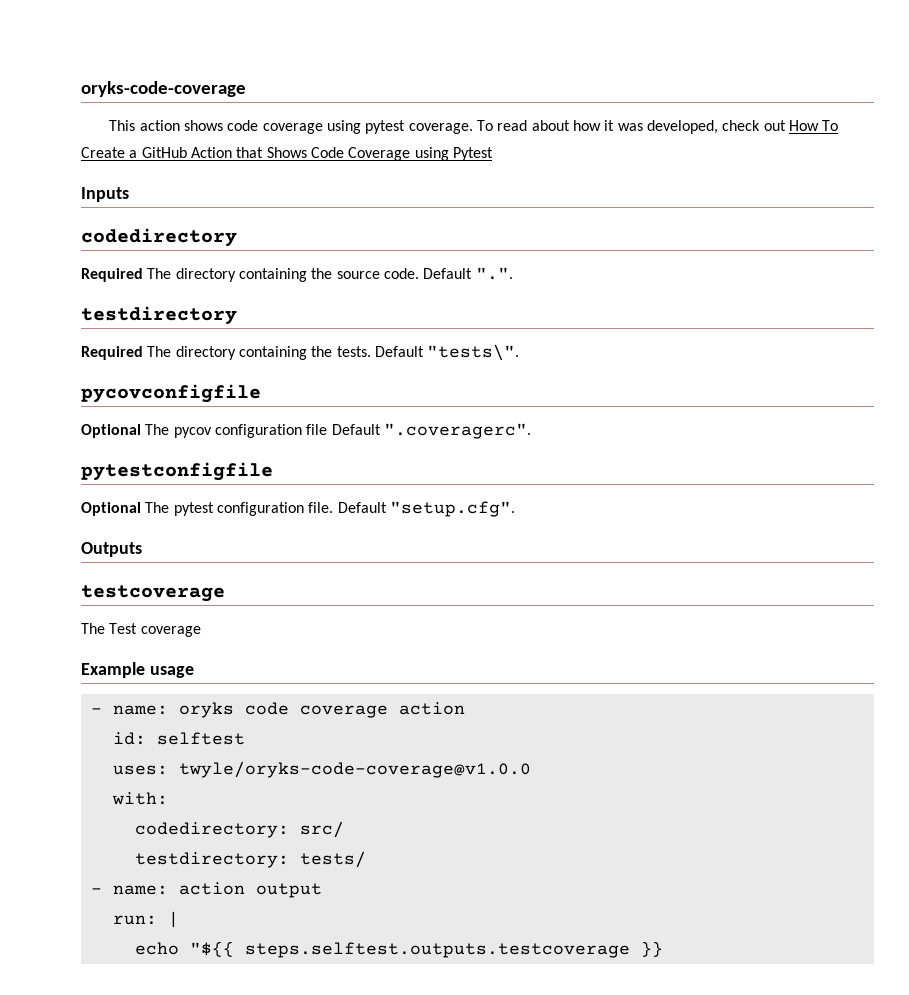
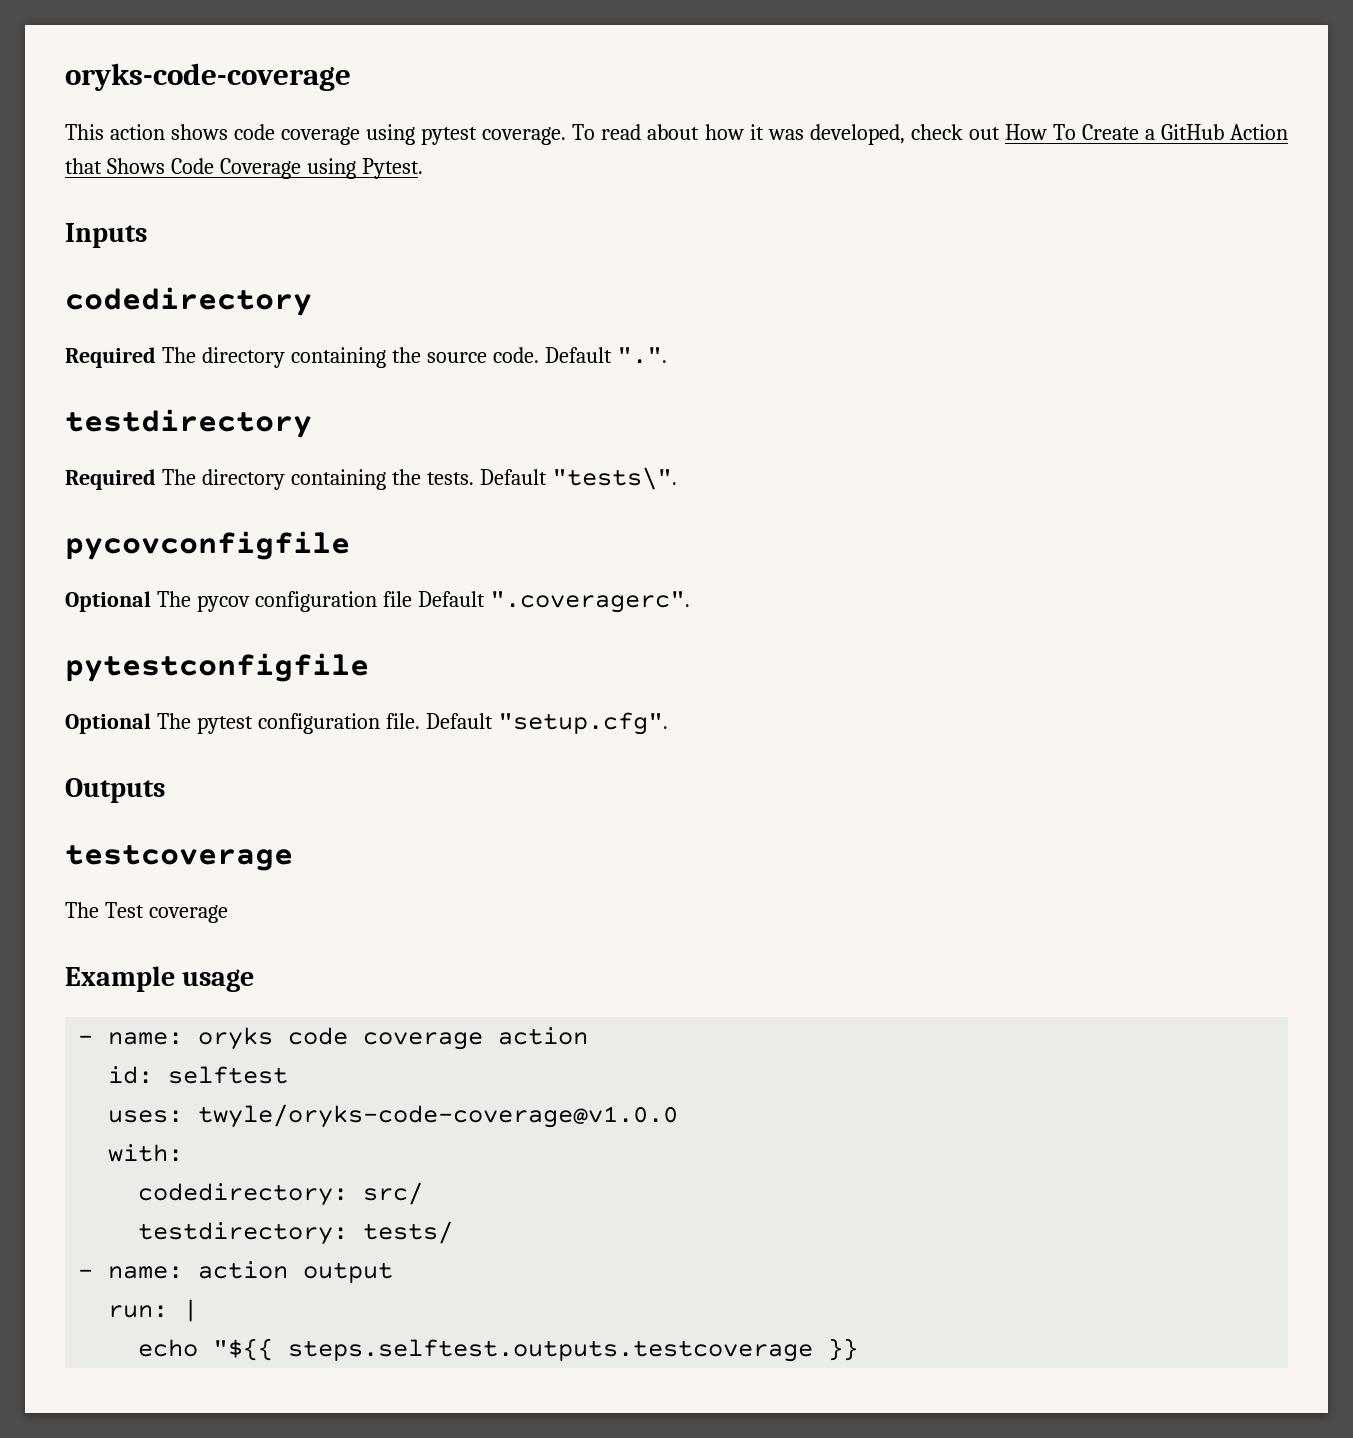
- To read about how it was developed, check out How To Create a GitHub Action that Shows Code Coverage using Pytest
+ To read about how it was developed, check out How To Create a GitHub Action that Shows Code Coverage using Pytest.

